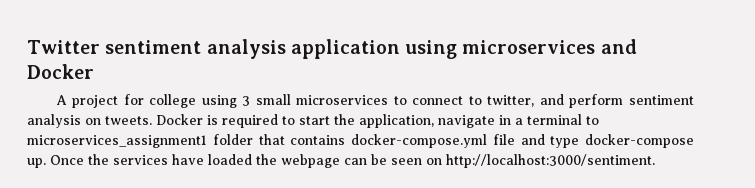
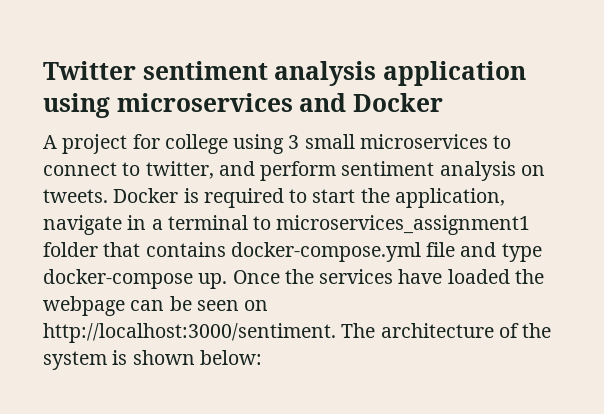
+ The architecture of the system is shown below:

